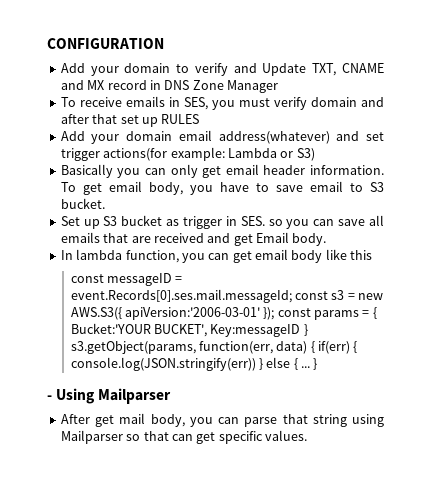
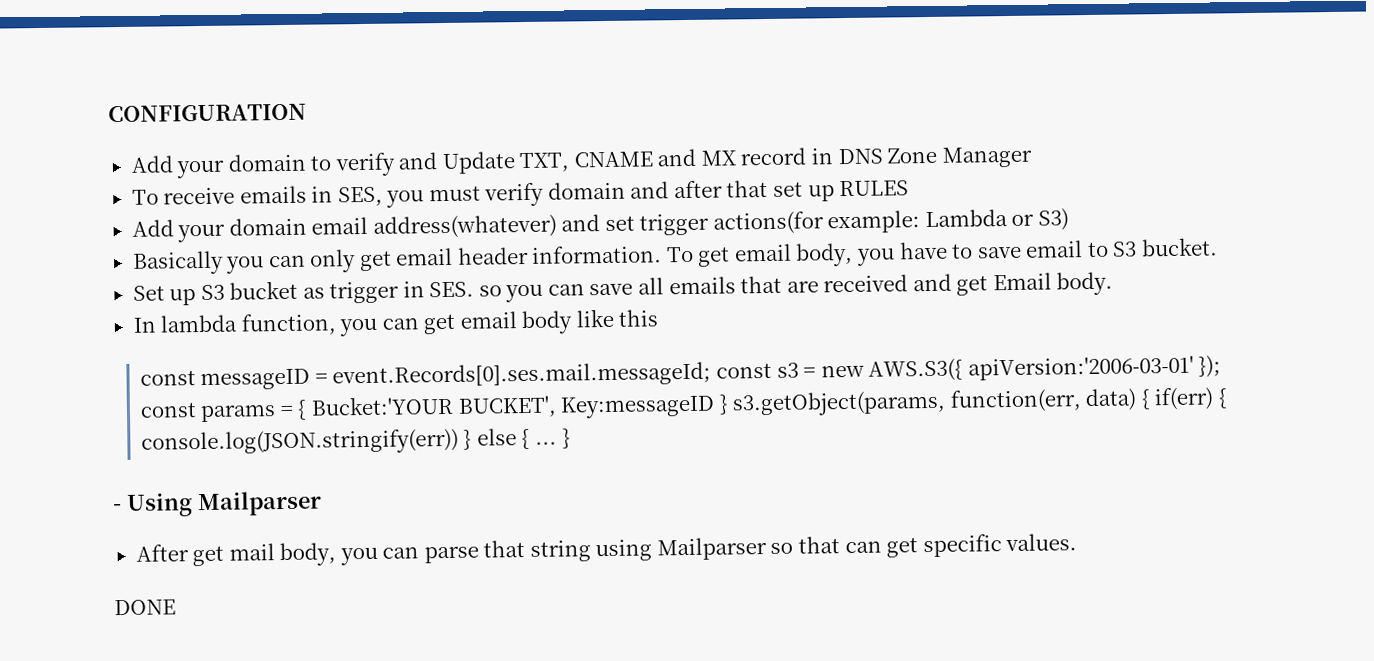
+ DONE

